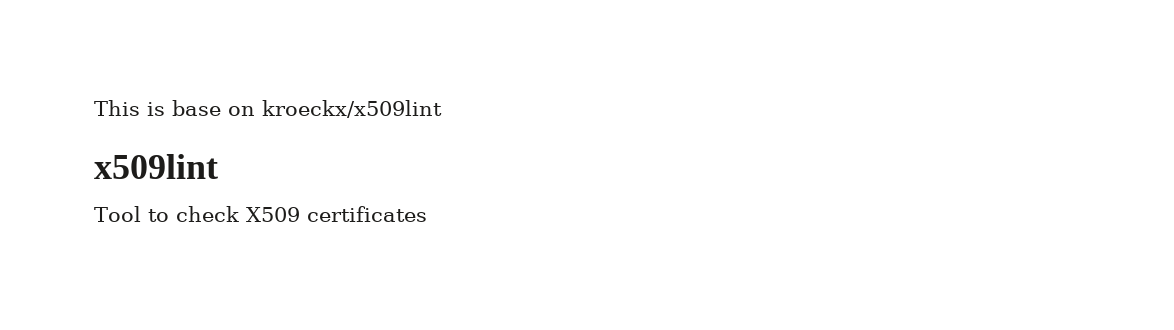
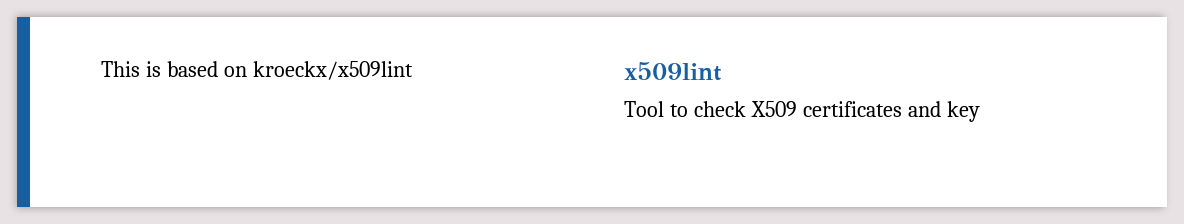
- This is base on kroeckx/x509lint
+ This is based on kroeckx/x509lint
- Tool to check X509 certificates
+ Tool to check X509 certificates and key

